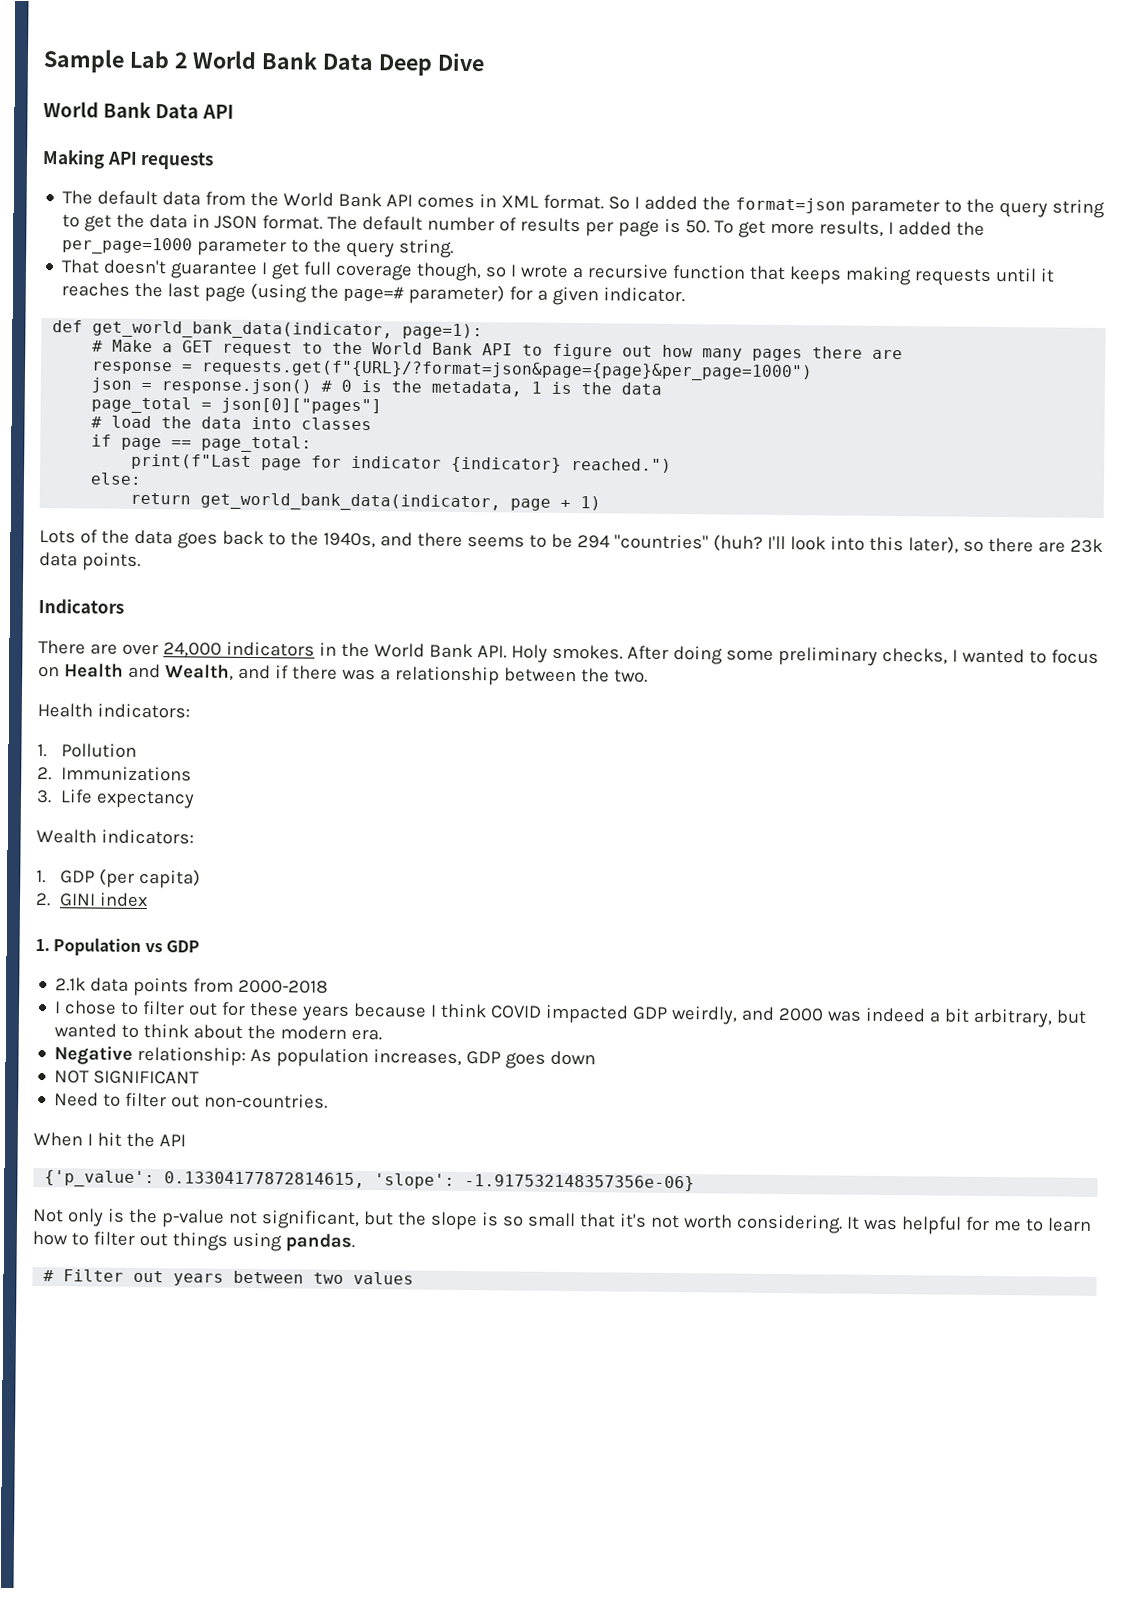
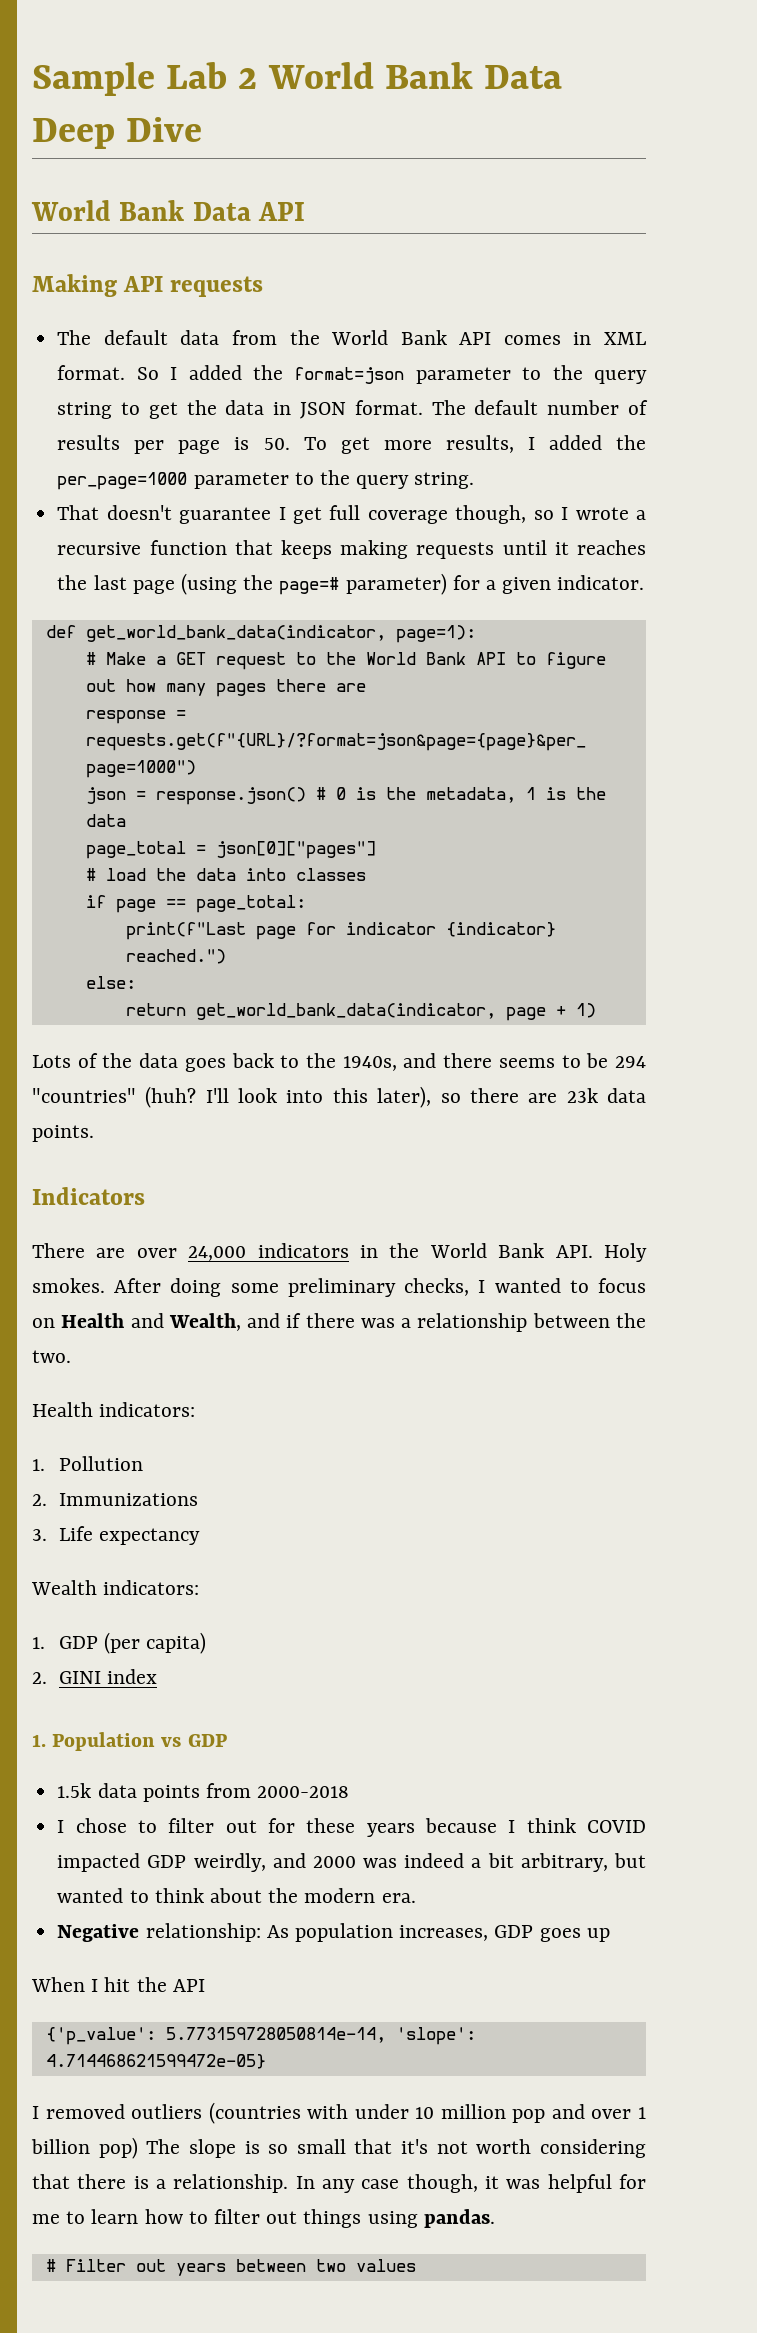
- 2.1k data points from 2000-2018
+ 1.5k data points from 2000-2018
- Negative relationship: As population increases, GDP goes down
- NOT SIGNIFICANT
- Need to filter out non-countries.
+ Negative relationship: As population increases, GDP goes up
- {'p_value': 0.13304177872814615, 'slope': -1.917532148357356e-06}
- Not only is the p-value not significant, but the slope is so small that it's not worth considering. It was helpful for me to learn how to filter out things using pandas.
+ {'p_value': 5.773159728050814e-14, 'slope': 4.714468621599472e-05}
+ I removed outliers (countries with under 10 million pop and over 1 billion pop) The slope is so small that it's not worth considering that there is a relationship. In any case though, it was helpful for me to learn how to filter out things using pandas.

